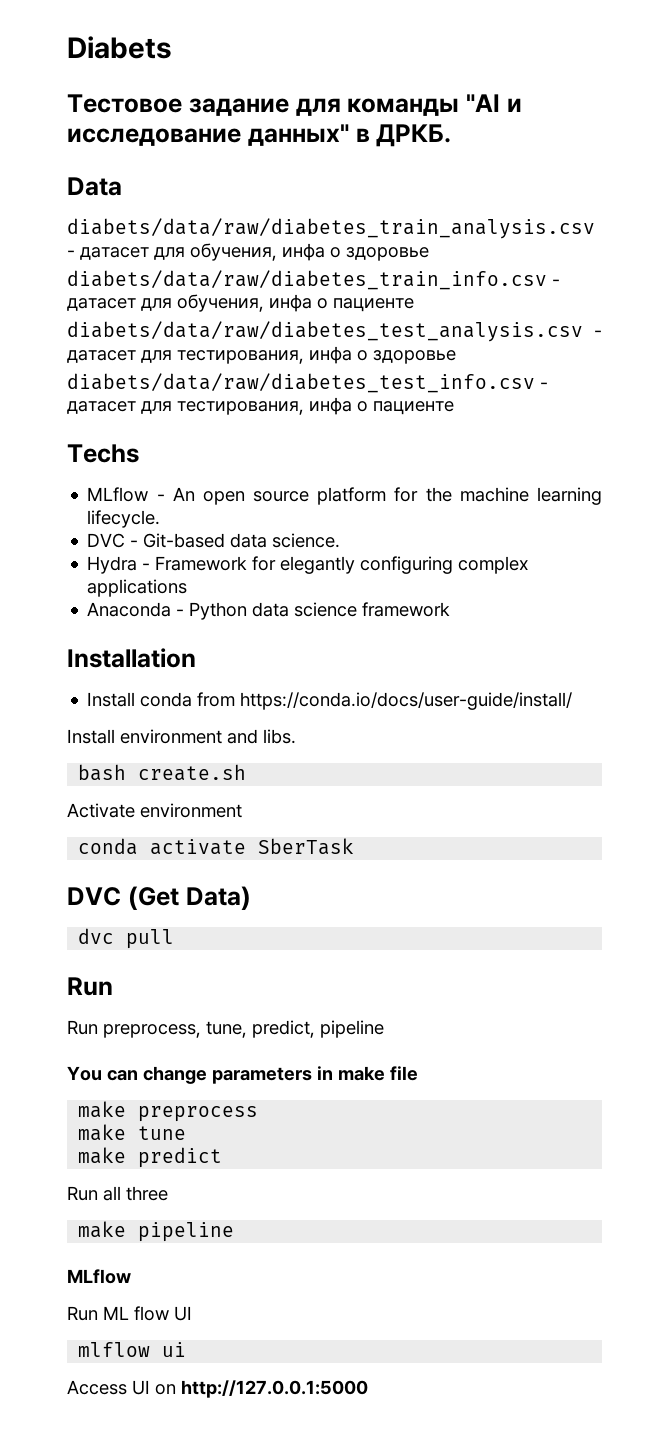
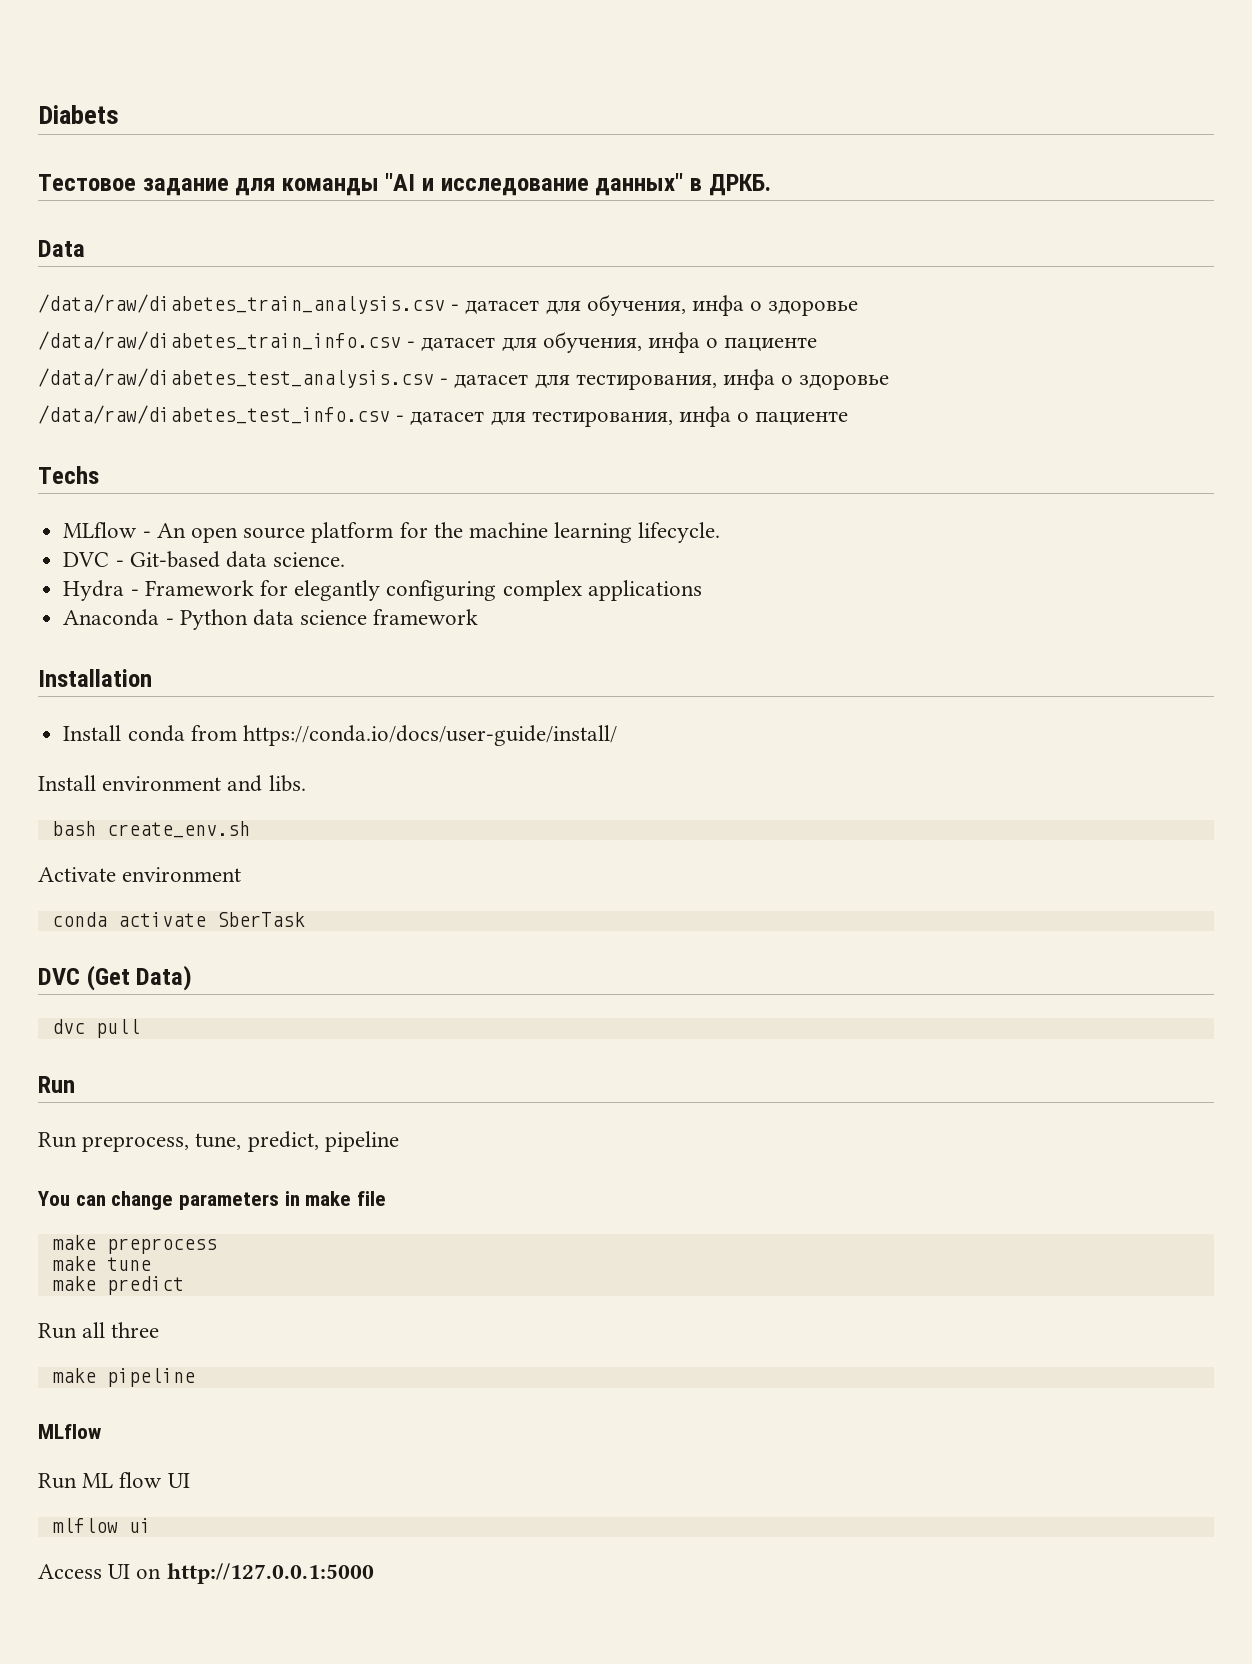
- diabets/data/raw/diabetes_train_analysis.csv - датасет для обучения, инфа о здоровье
+ /data/raw/diabetes_train_analysis.csv - датасет для обучения, инфа о здоровье
- diabets/data/raw/diabetes_train_info.csv - датасет для обучения, инфа о пациенте
+ /data/raw/diabetes_train_info.csv - датасет для обучения, инфа о пациенте
- diabets/data/raw/diabetes_test_analysis.csv - датасет для тестирования, инфа о здоровье
+ /data/raw/diabetes_test_analysis.csv - датасет для тестирования, инфа о здоровье
- diabets/data/raw/diabetes_test_info.csv - датасет для тестирования, инфа о пациенте
+ /data/raw/diabetes_test_info.csv - датасет для тестирования, инфа о пациенте
- bash create.sh
+ bash create_env.sh

